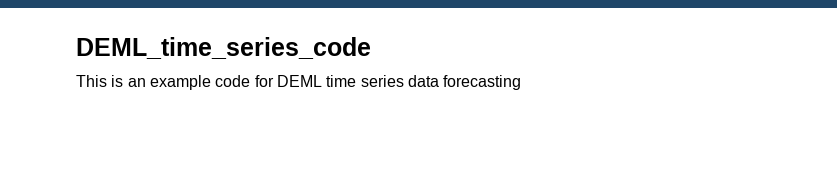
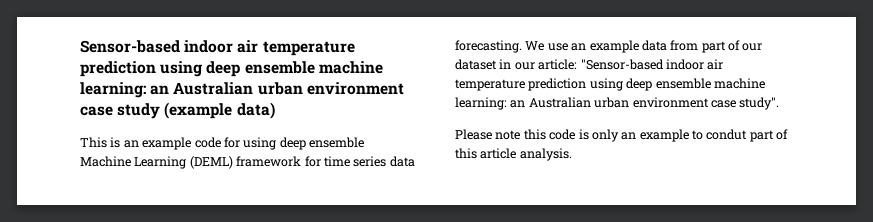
- DEML_time_series_code
+ Sensor-based indoor air temperature prediction using deep ensemble machine learning: an Australian urban environment case study (example data)
- This is an example code for DEML time series data forecasting
+ This is an example code for using deep ensemble Machine Learning (DEML) framework for time series data forecasting. We use an example data from part of our dataset in our article: "Sensor-based indoor air temperature prediction using deep ensemble machine learning: an Australian urban environment case study".
+ Please note this code is only an example to condut part of this article analysis.

